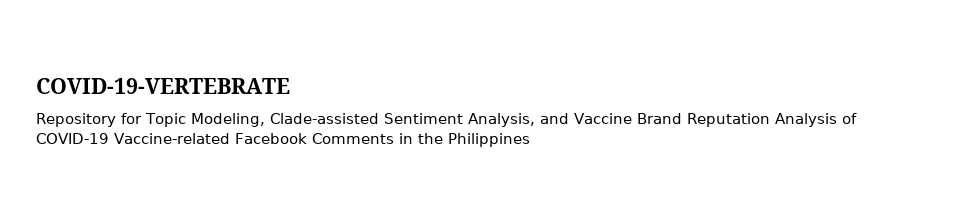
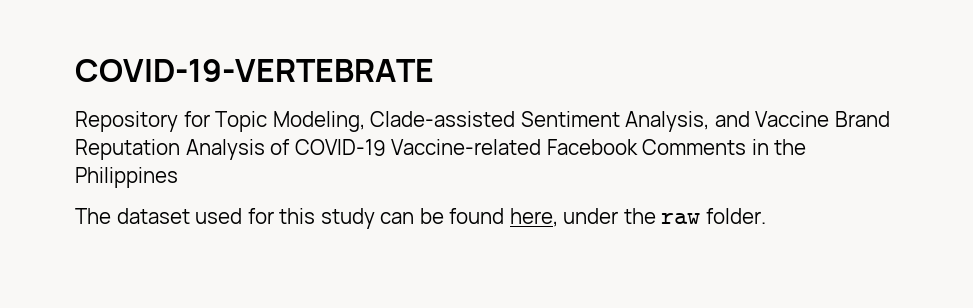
+ The dataset used for this study can be found here, under the raw folder.

